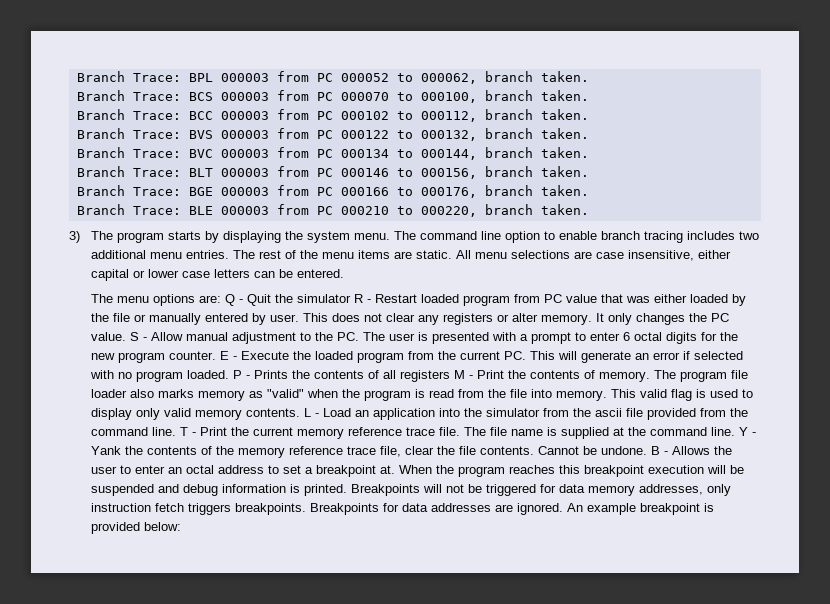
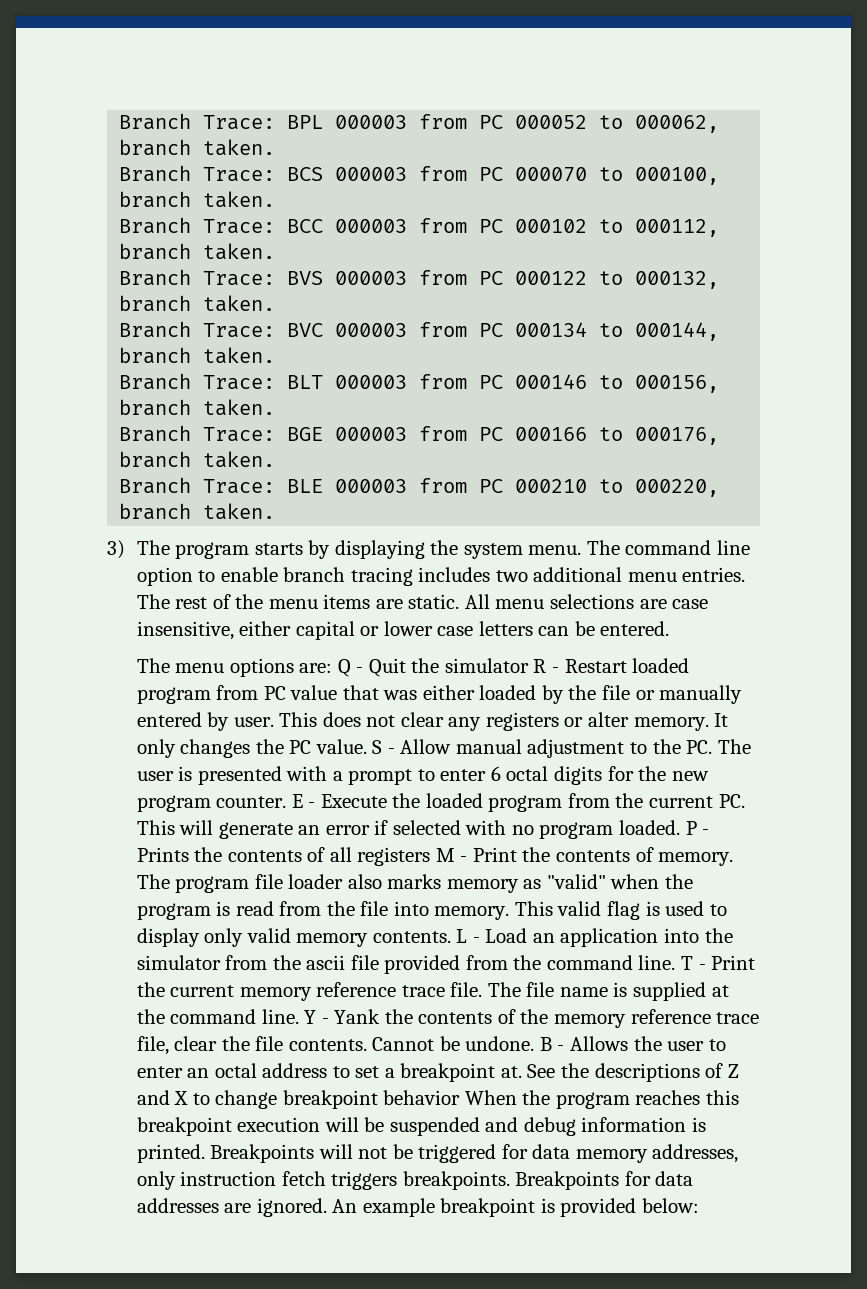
- When the program reaches this breakpoint execution will be suspended and debug information is printed.
+ See the descriptions of Z and X to change breakpoint behavior When the program reaches this breakpoint execution will be suspended and debug information is printed.

